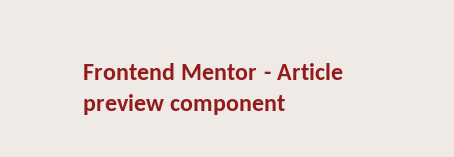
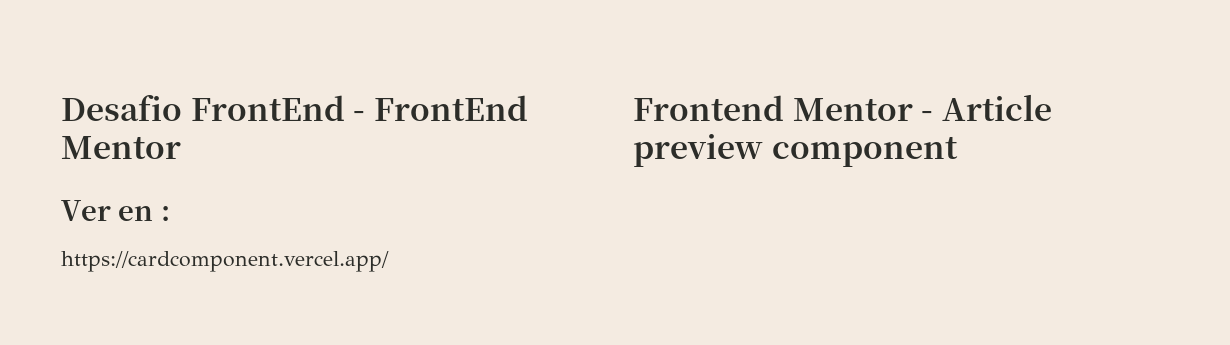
+ Desafio FrontEnd - FrontEnd Mentor
+ Ver en :
+ https://cardcomponent.vercel.app/

